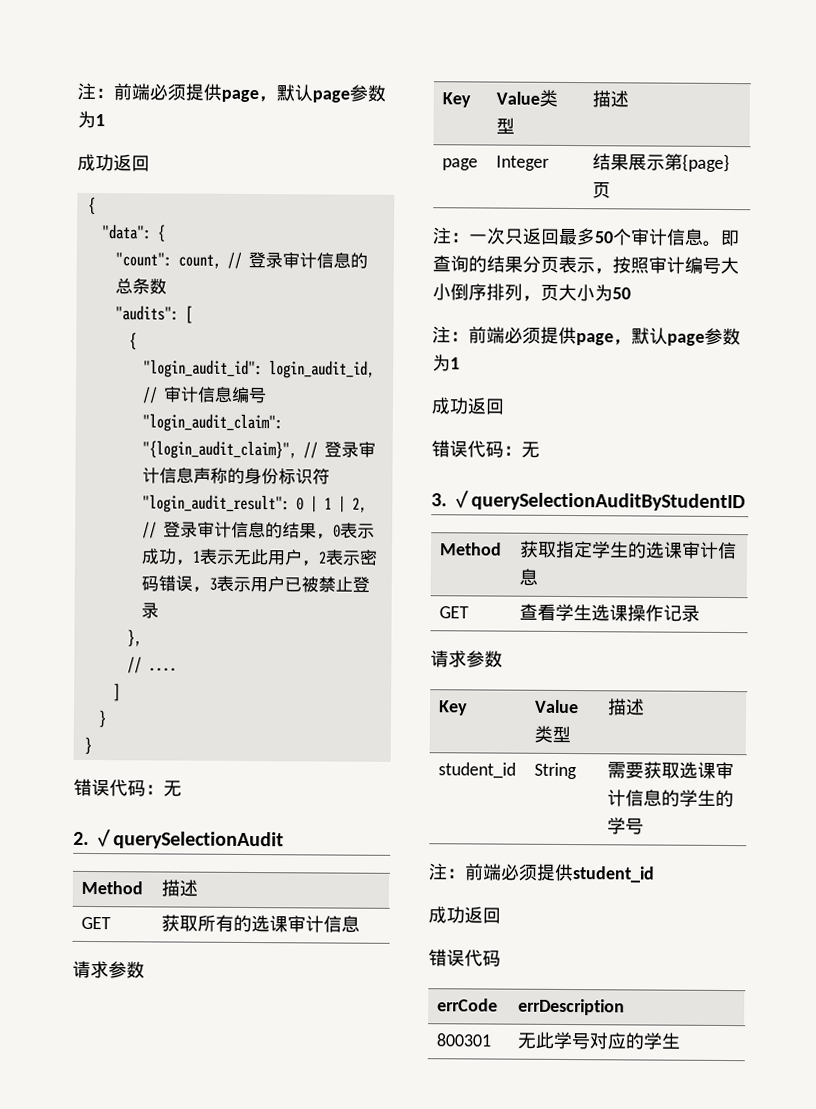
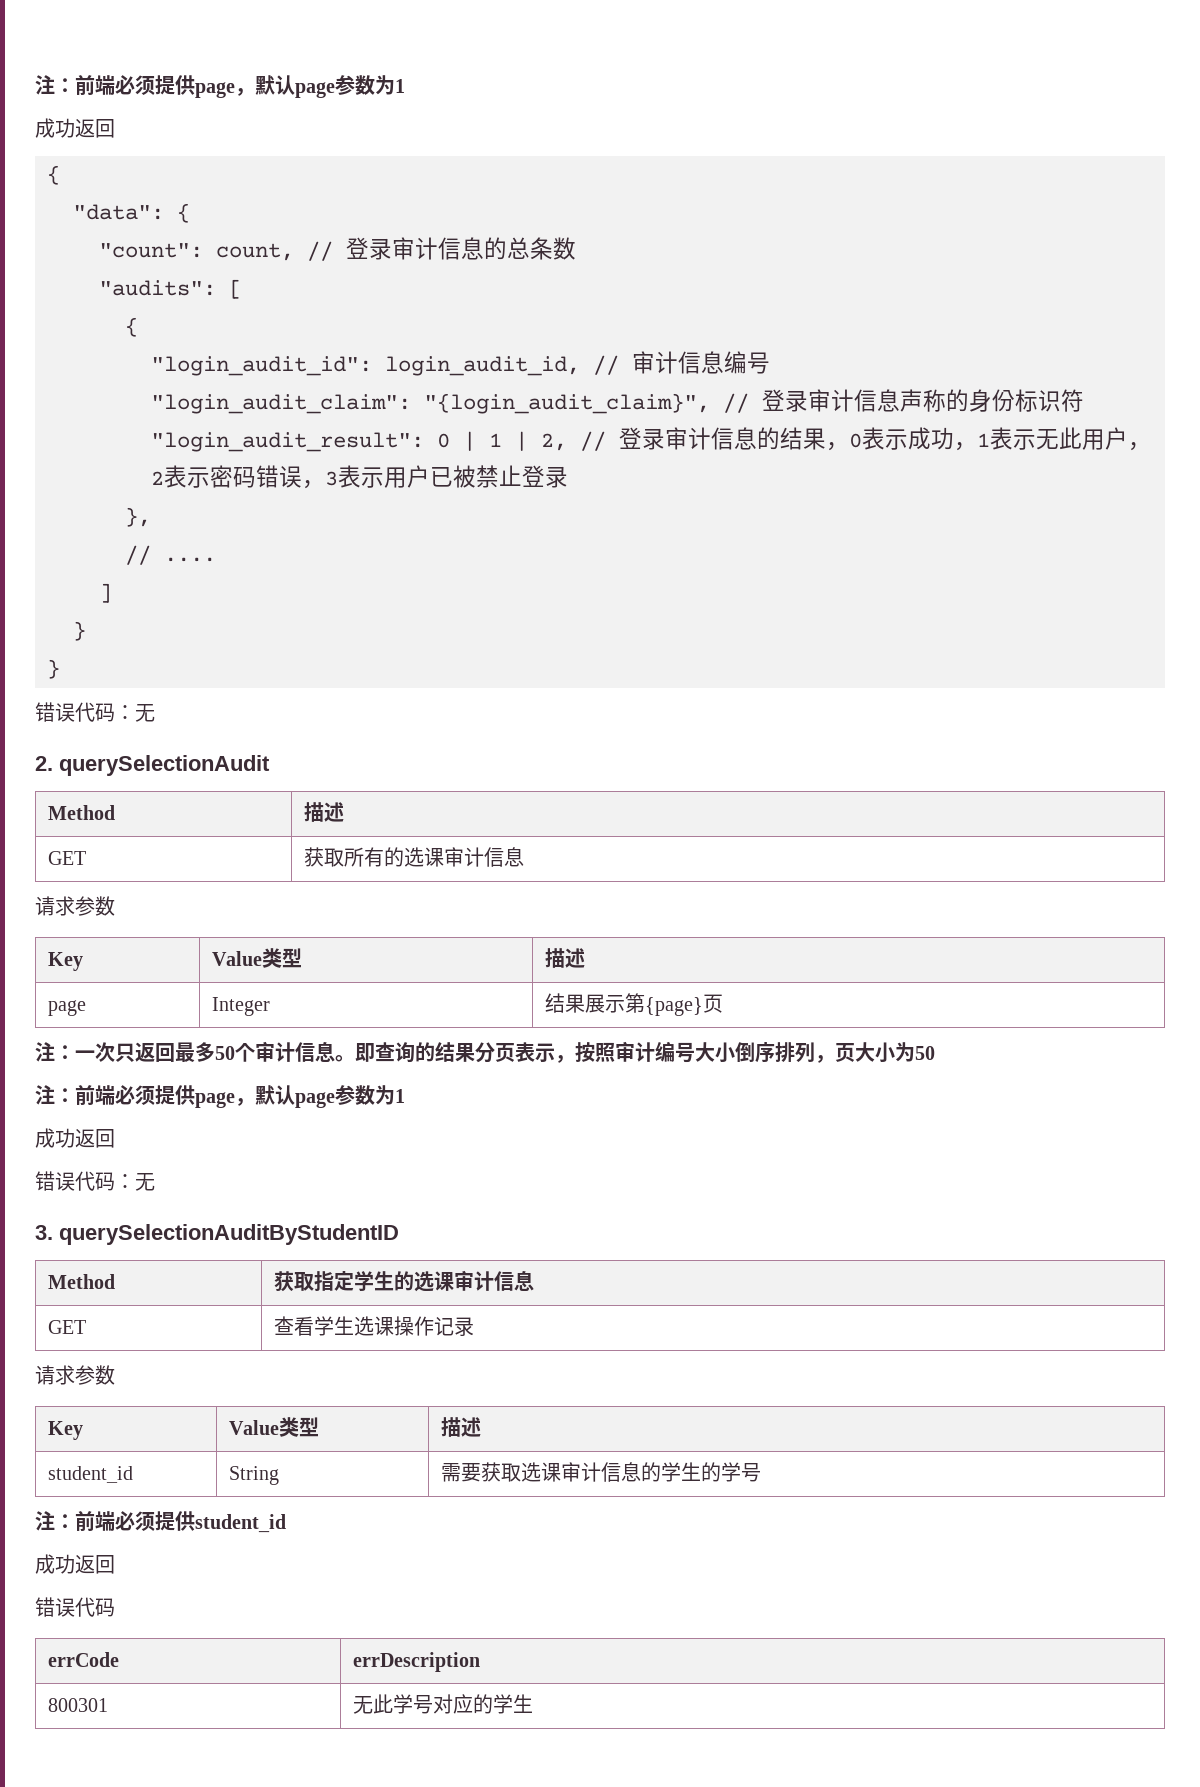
- 2. ✓querySelectionAudit
+ 2. querySelectionAudit
- 3. ✓querySelectionAuditByStudentID
+ 3. querySelectionAuditByStudentID

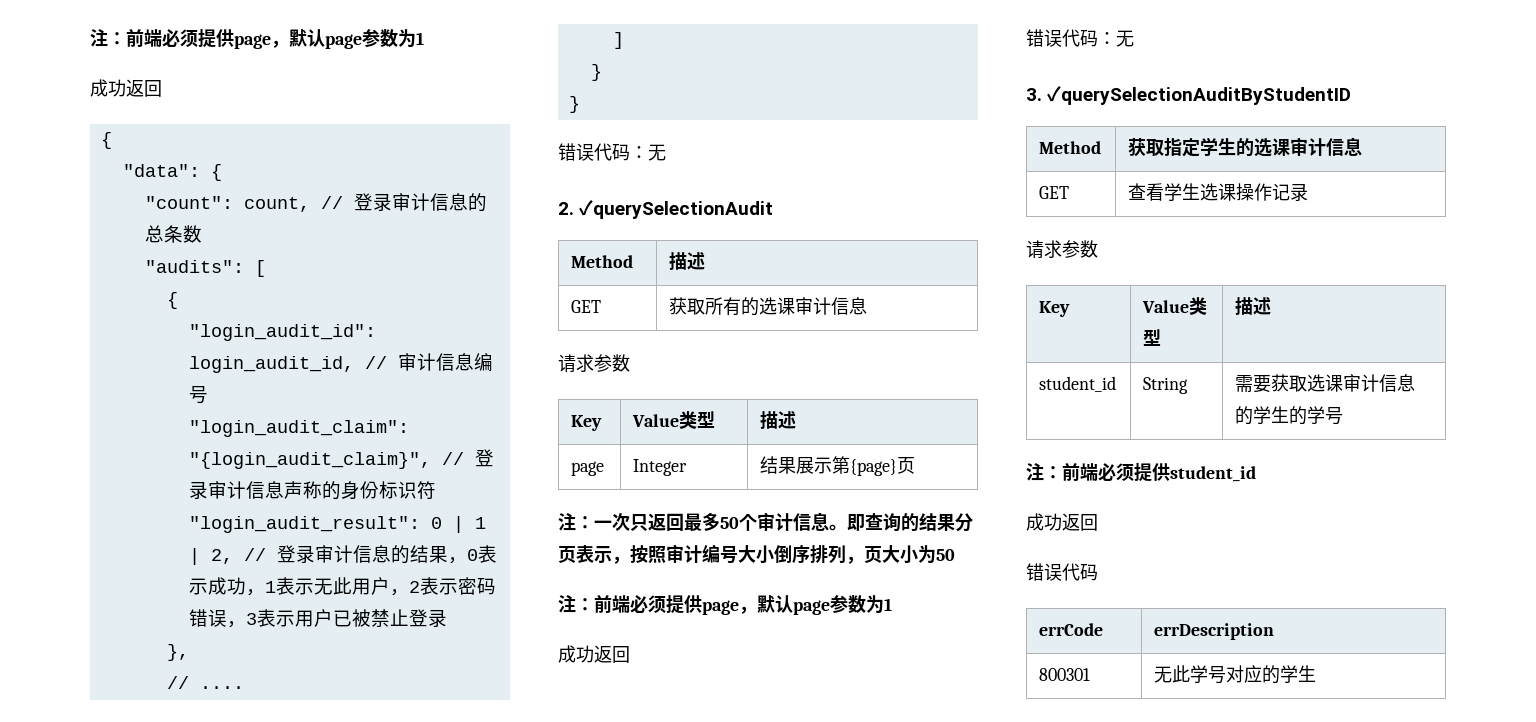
- 2. querySelectionAudit
+ 2. ✓querySelectionAudit
- 3. querySelectionAuditByStudentID
+ 3. ✓querySelectionAuditByStudentID

